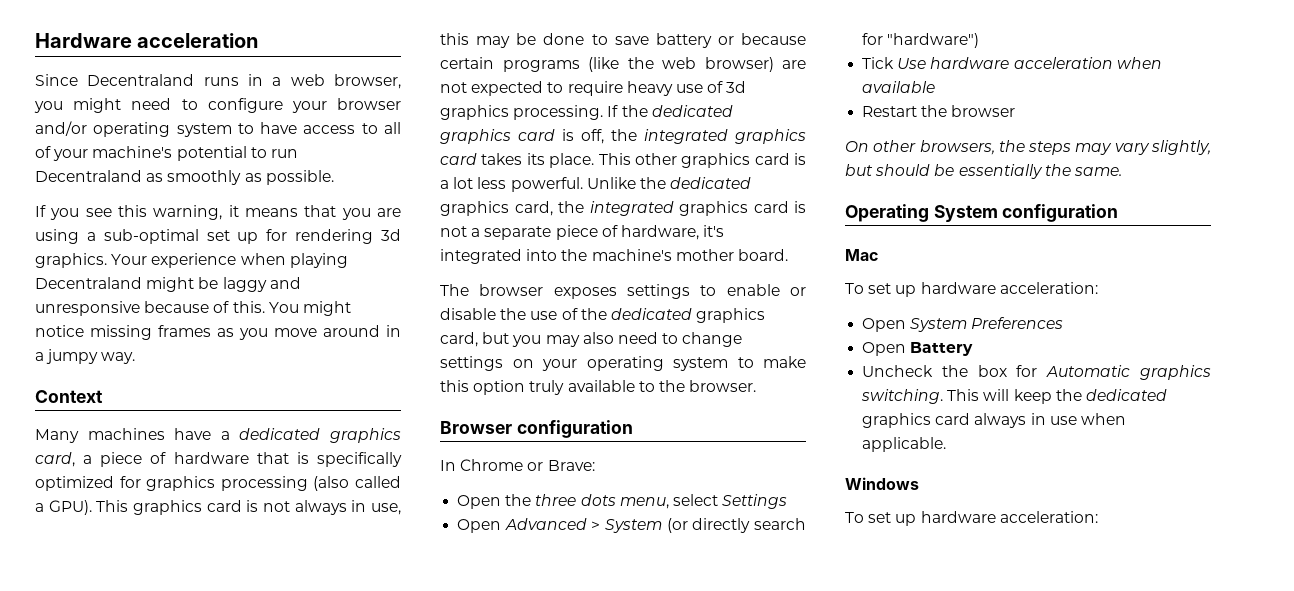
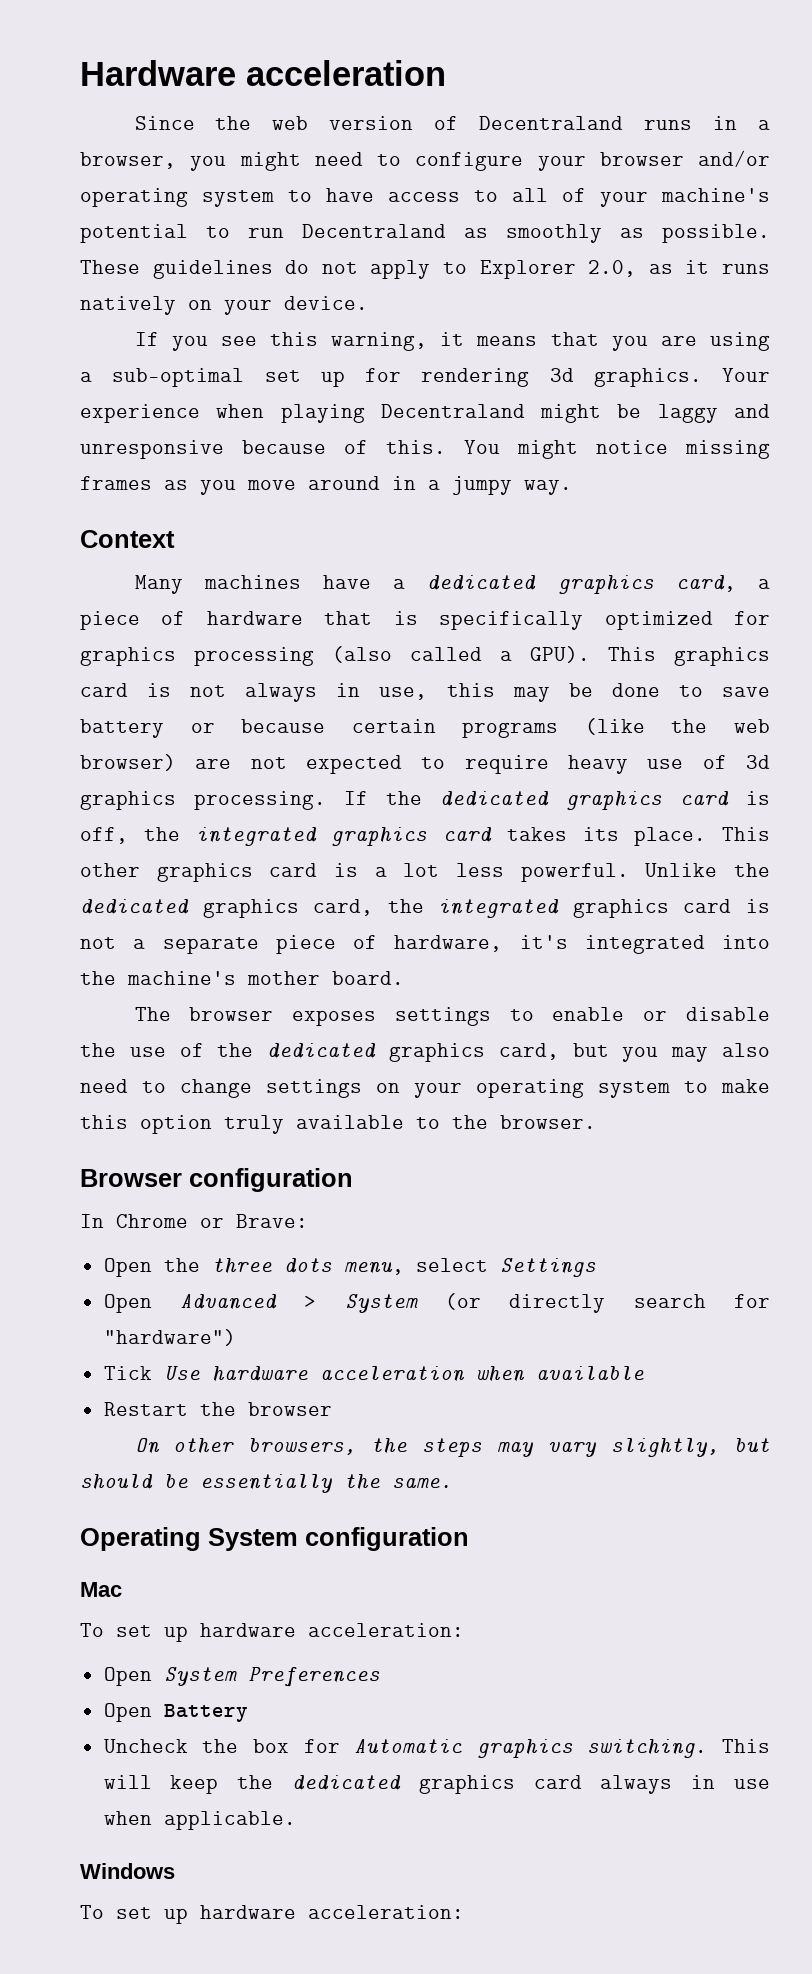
- Since Decentraland runs in a web browser, you might need to configure your browser and/or operating system to have access to all of your machine's potential to run Decentraland as smoothly as possible.
+ Since the web version of Decentraland runs in a browser, you might need to configure your browser and/or operating system to have access to all of your machine's potential to run Decentraland as smoothly as possible. These guidelines do not apply to Explorer 2.0, as it runs natively on your device.

